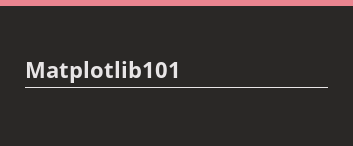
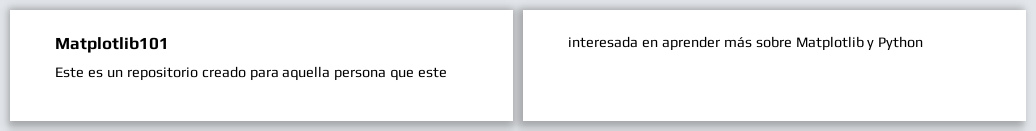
+ Este es un repositorio creado para aquella persona que este interesada en aprender más sobre Matplotlib y Python

